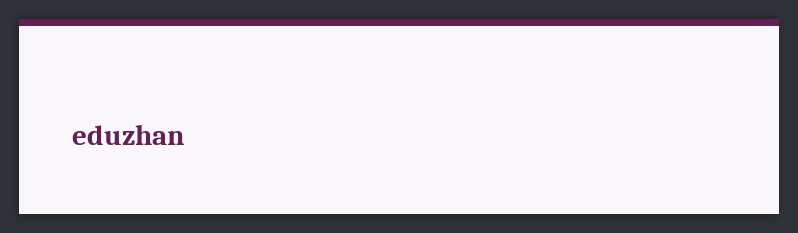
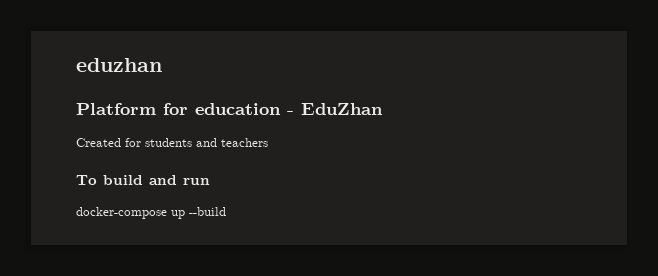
+ Platform for education - EduZhan
+ Created for students and teachers
+ To build and run
+ docker-compose up --build

